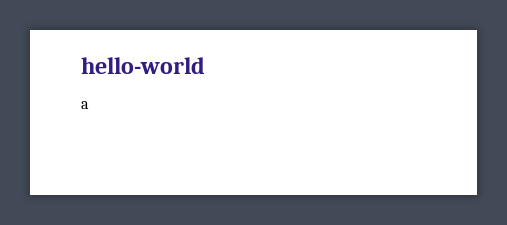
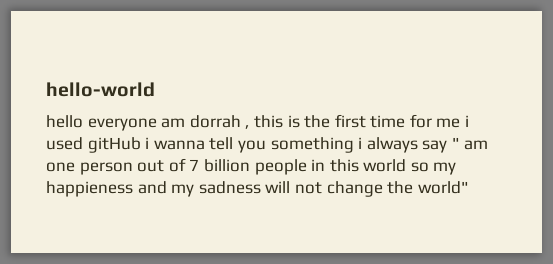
- a
+ hello everyone am dorrah , this is the first time for me i used gitHub i wanna tell you something i always say " am one person out of 7 billion people in this world so my happieness and my sadness will not change the world"

